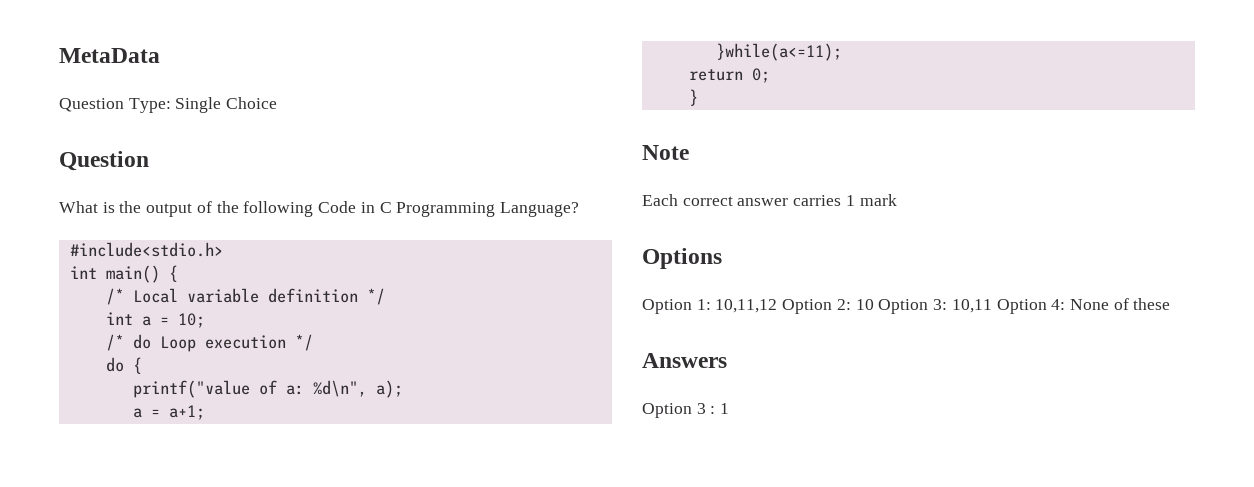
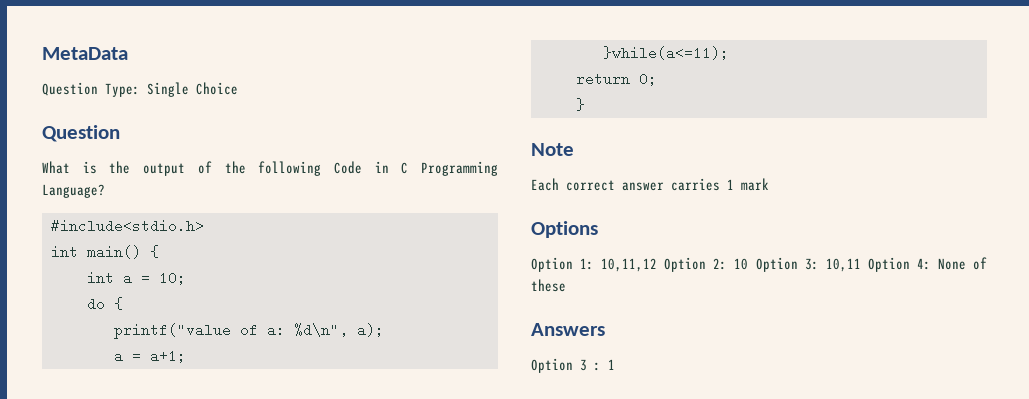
- /* Local variable definition */
- /* do Loop execution */

